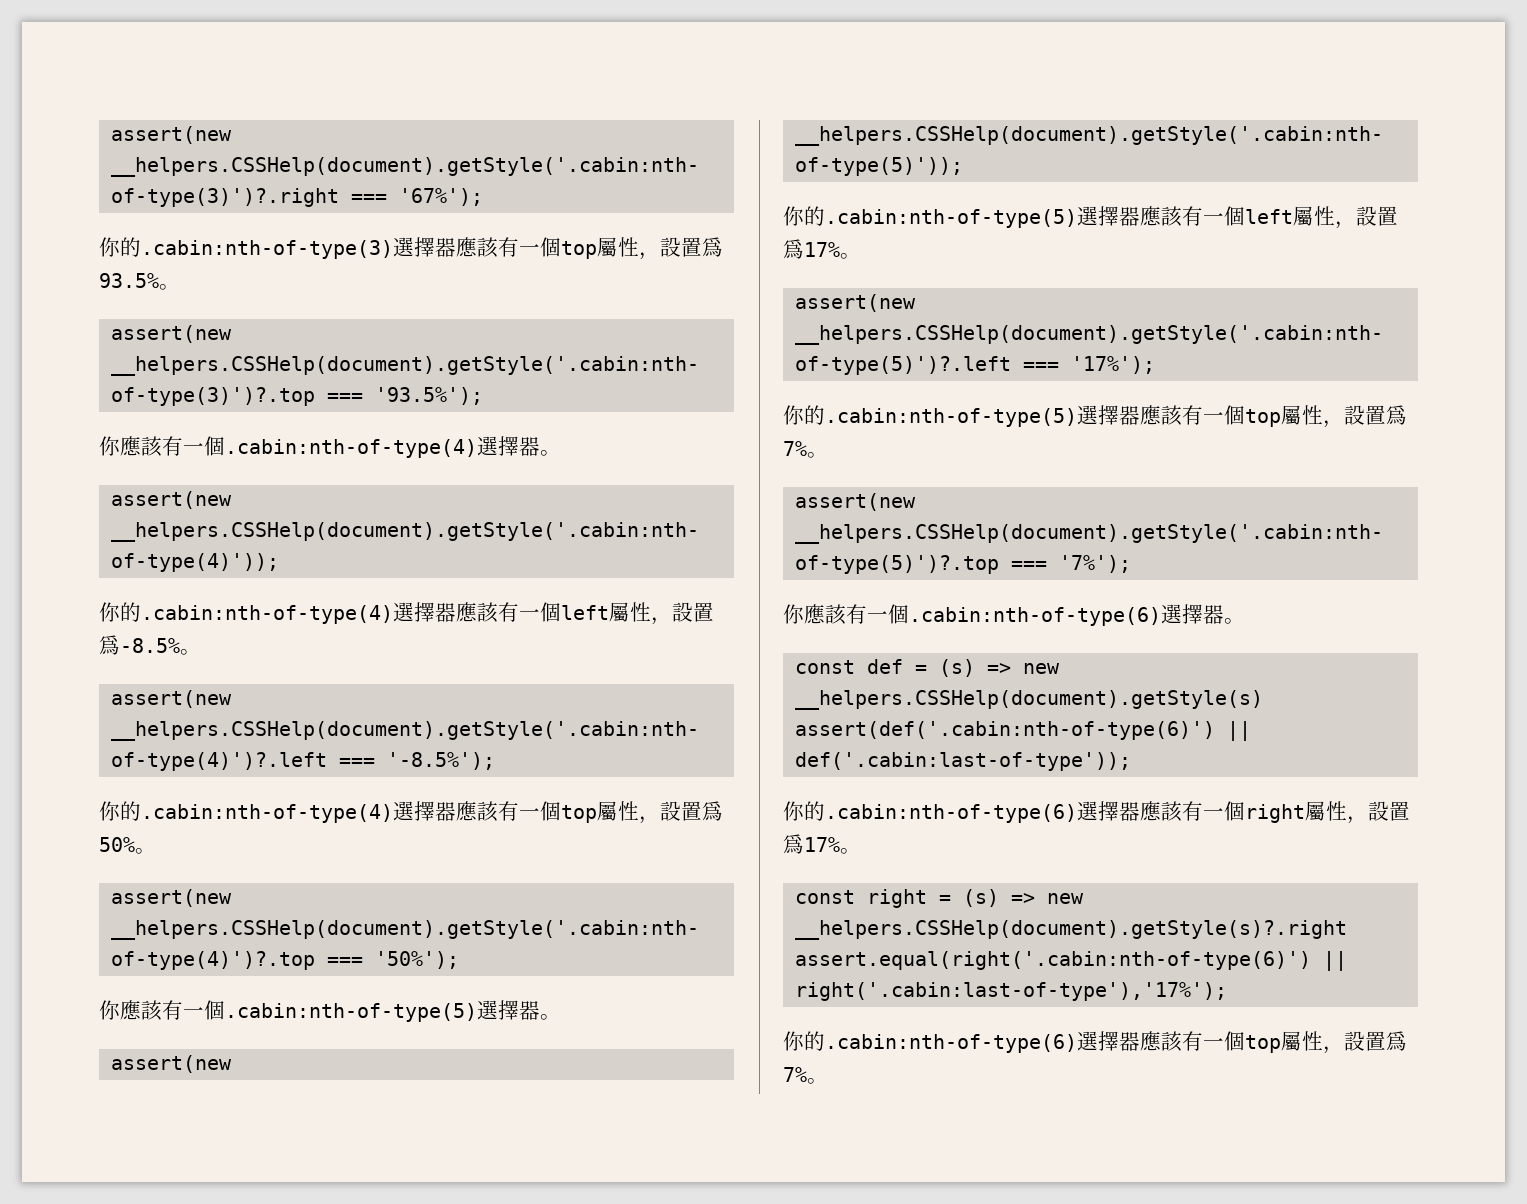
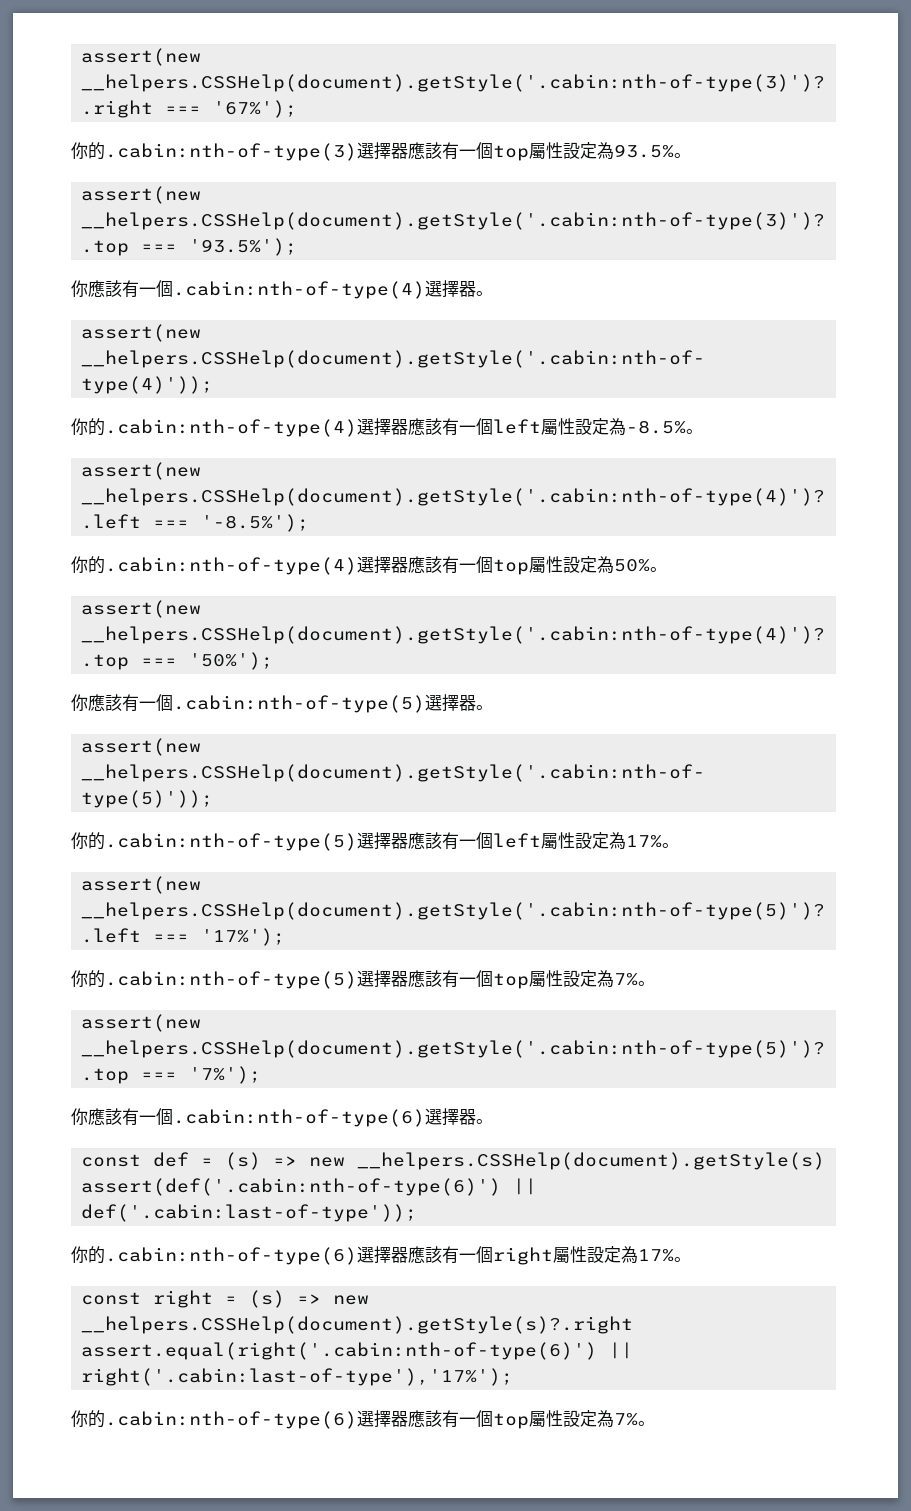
- 你的.cabin:nth-of-type(3)選擇器應該有一個top屬性，設置爲93.5%。
+ 你的.cabin:nth-of-type(3)選擇器應該有一個top屬性設定為93.5%。
- 你的.cabin:nth-of-type(4)選擇器應該有一個left屬性，設置爲-8.5%。
+ 你的.cabin:nth-of-type(4)選擇器應該有一個left屬性設定為-8.5%。
- 你的.cabin:nth-of-type(4)選擇器應該有一個top屬性，設置爲50%。
+ 你的.cabin:nth-of-type(4)選擇器應該有一個top屬性設定為50%。
- 你的.cabin:nth-of-type(5)選擇器應該有一個left屬性，設置爲17%。
+ 你的.cabin:nth-of-type(5)選擇器應該有一個left屬性設定為17%。
- 你的.cabin:nth-of-type(5)選擇器應該有一個top屬性，設置爲7%。
+ 你的.cabin:nth-of-type(5)選擇器應該有一個top屬性設定為7%。
- 你的.cabin:nth-of-type(6)選擇器應該有一個right屬性，設置爲17%。
+ 你的.cabin:nth-of-type(6)選擇器應該有一個right屬性設定為17%。
- 你的.cabin:nth-of-type(6)選擇器應該有一個top屬性，設置爲7%。
+ 你的.cabin:nth-of-type(6)選擇器應該有一個top屬性設定為7%。

